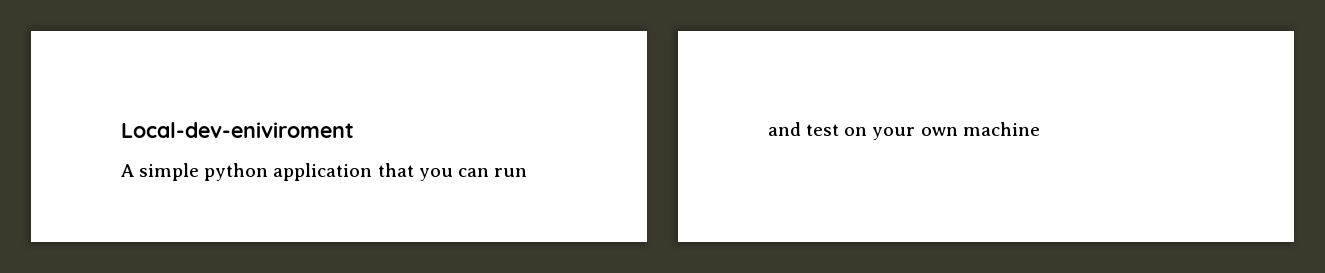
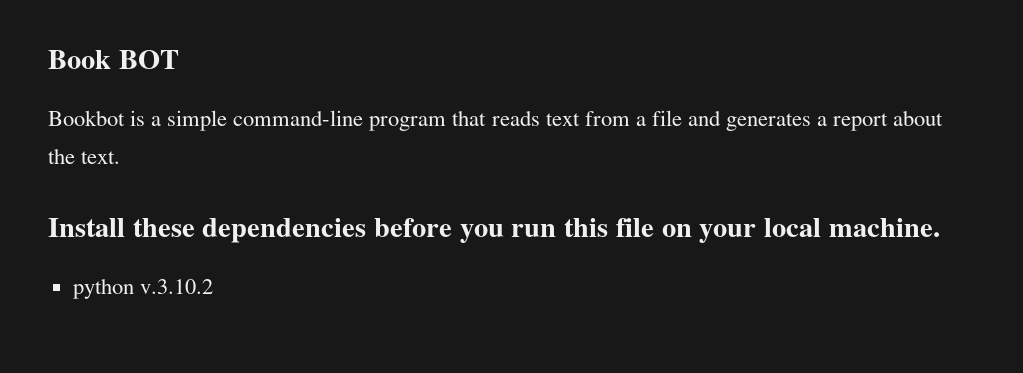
- Local-dev-eniviroment
- A simple python application that you can run and test on your own machine
+ Book BOT
+ Bookbot is a simple command-line program that reads text from a file and generates a report about the text.
+ Install these dependencies before you run this file on your local machine.
+ python v.3.10.2

